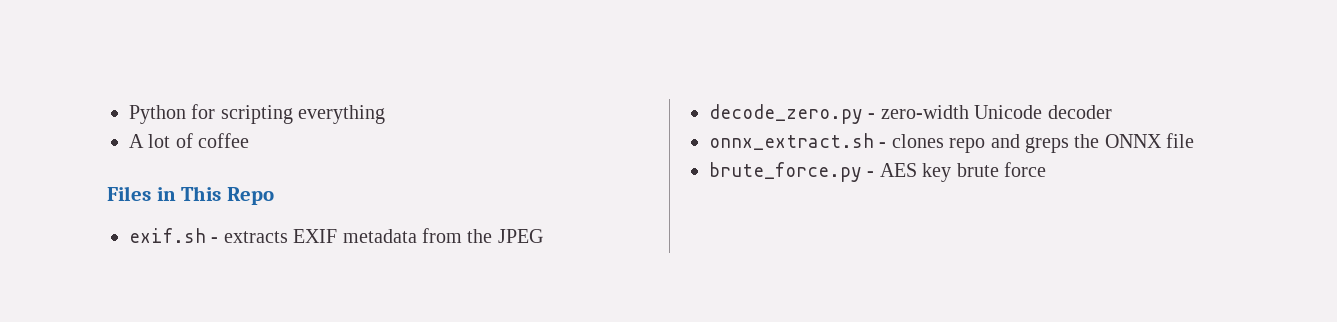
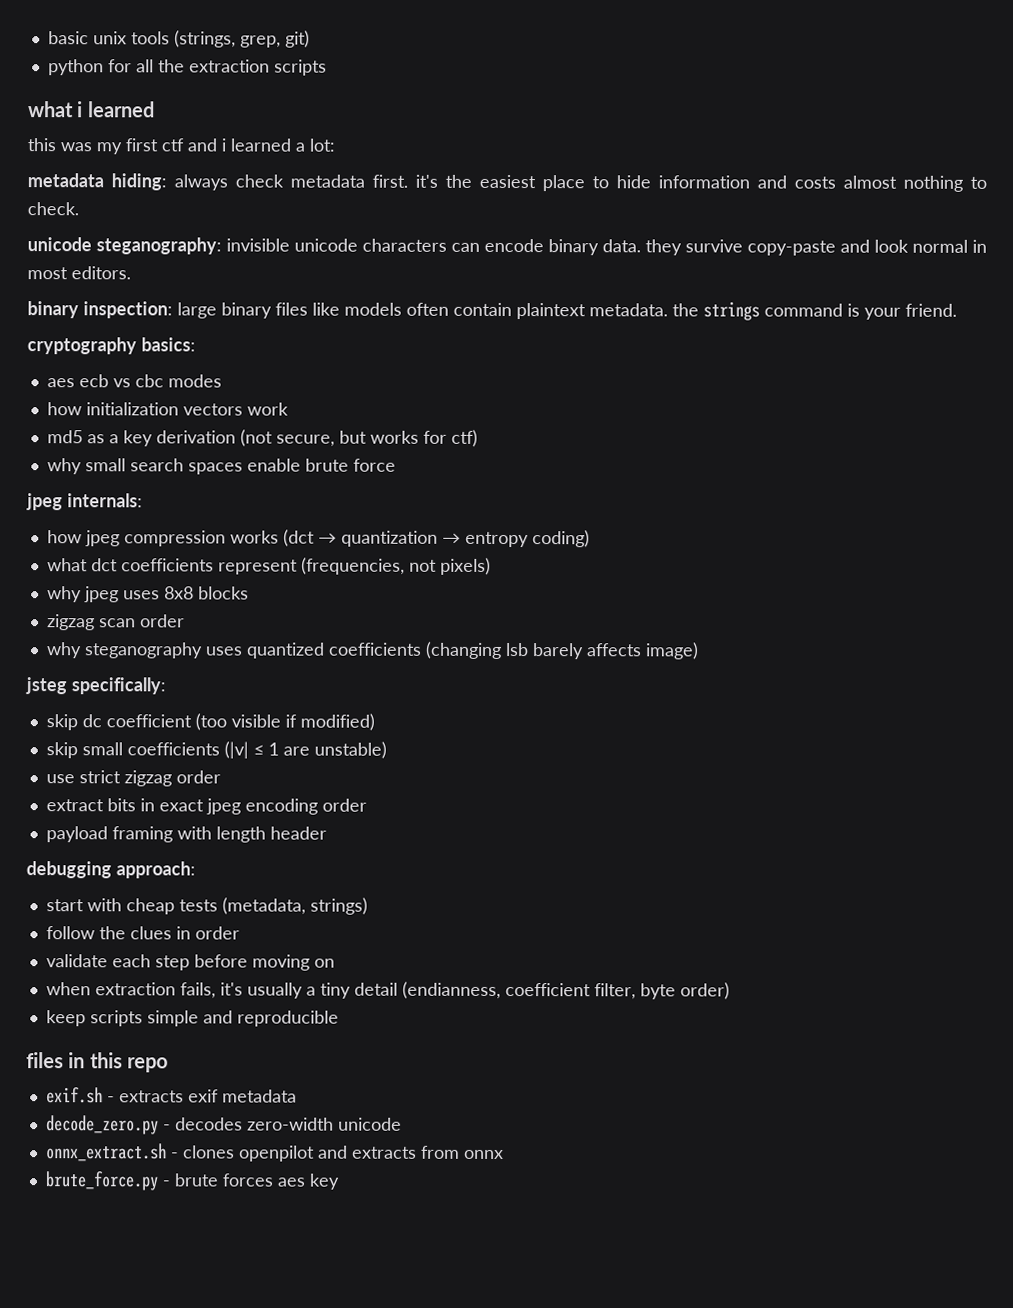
- Python for scripting everything
- A lot of coffee
- Files in This Repo
+ basic unix tools (strings, grep, git)
+ python for all the extraction scripts
+ what i learned
+ this was my first ctf and i learned a lot:
+ metadata hiding: always check metadata first. it's the easiest place to hide information and costs almost nothing to check.
+ unicode steganography: invisible unicode characters can encode binary data. they survive copy-paste and look normal in most editors.
+ binary inspection: large binary files like models often contain plaintext metadata. the strings command is your friend.
+ cryptography basics:
+ aes ecb vs cbc modes
+ how initialization vectors work
+ md5 as a key derivation (not secure, but works for ctf)
+ why small search spaces enable brute force
+ jpeg internals:
+ how jpeg compression works (dct → quantization → entropy coding)
+ what dct coefficients represent (frequencies, not pixels)
+ why jpeg uses 8x8 blocks
+ zigzag scan order
+ why steganography uses quantized coefficients (changing lsb barely affects image)
+ jsteg specifically:
+ skip dc coefficient (too visible if modified)
+ skip small coefficients (|v| ≤ 1 are unstable)
+ use strict zigzag order
+ extract bits in exact jpeg encoding order
+ payload framing with length header
+ debugging approach:
+ start with cheap tests (metadata, strings)
+ follow the clues in order
+ validate each step before moving on
+ when extraction fails, it's usually a tiny detail (endianness, coefficient filter, byte order)
+ keep scripts simple and reproducible
+ files in this repo
- exif.sh - extracts EXIF metadata from the JPEG
+ exif.sh - extracts exif metadata
- decode_zero.py - zero-width Unicode decoder
+ decode_zero.py - decodes zero-width unicode
- onnx_extract.sh - clones repo and greps the ONNX file
- brute_force.py - AES key brute force
+ onnx_extract.sh - clones openpilot and extracts from onnx
+ brute_force.py - brute forces aes key

